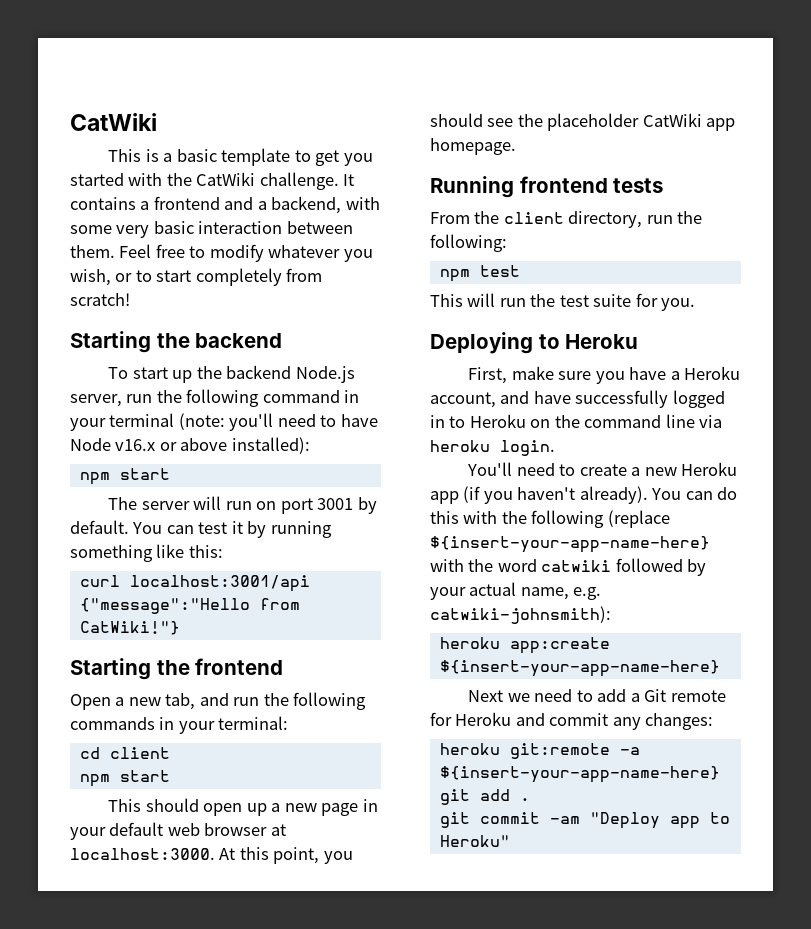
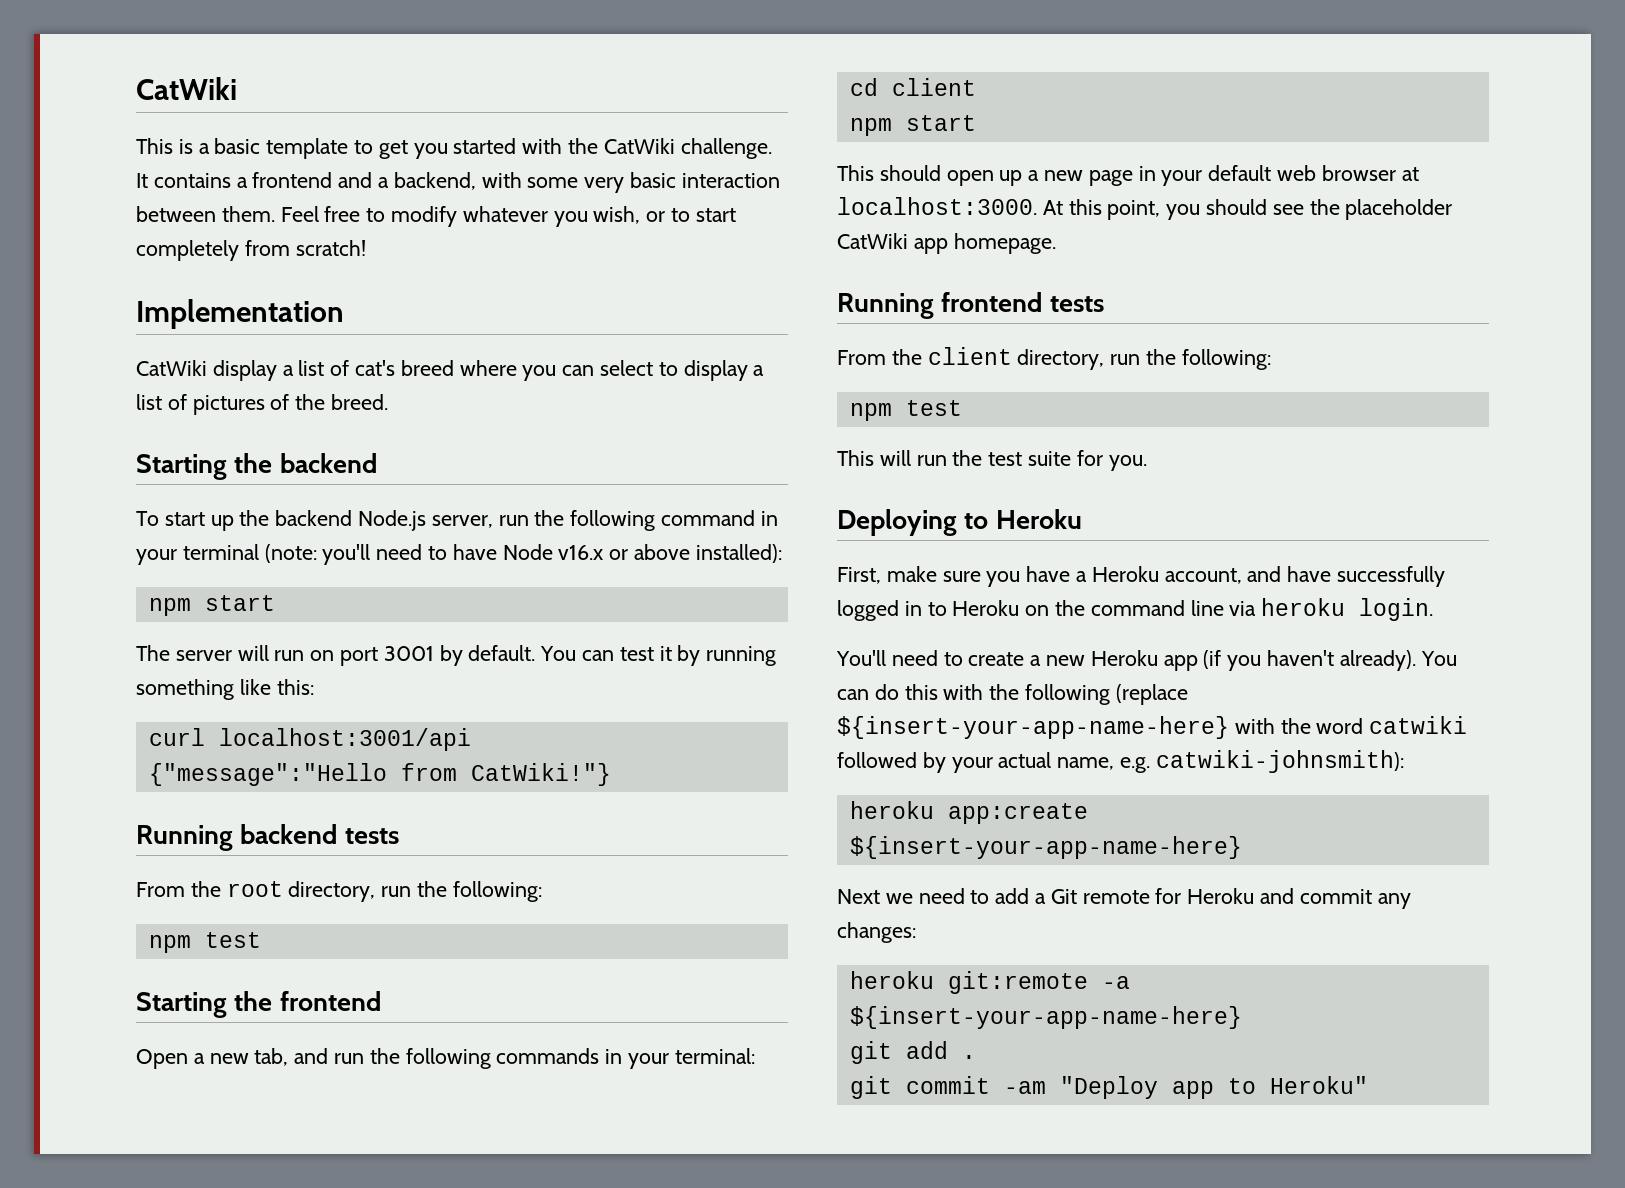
+ Implementation
+ CatWiki display a list of cat's breed where you can select to display a list of pictures of the breed.
+ Running backend tests
+ From the root directory, run the following:
+ npm test

